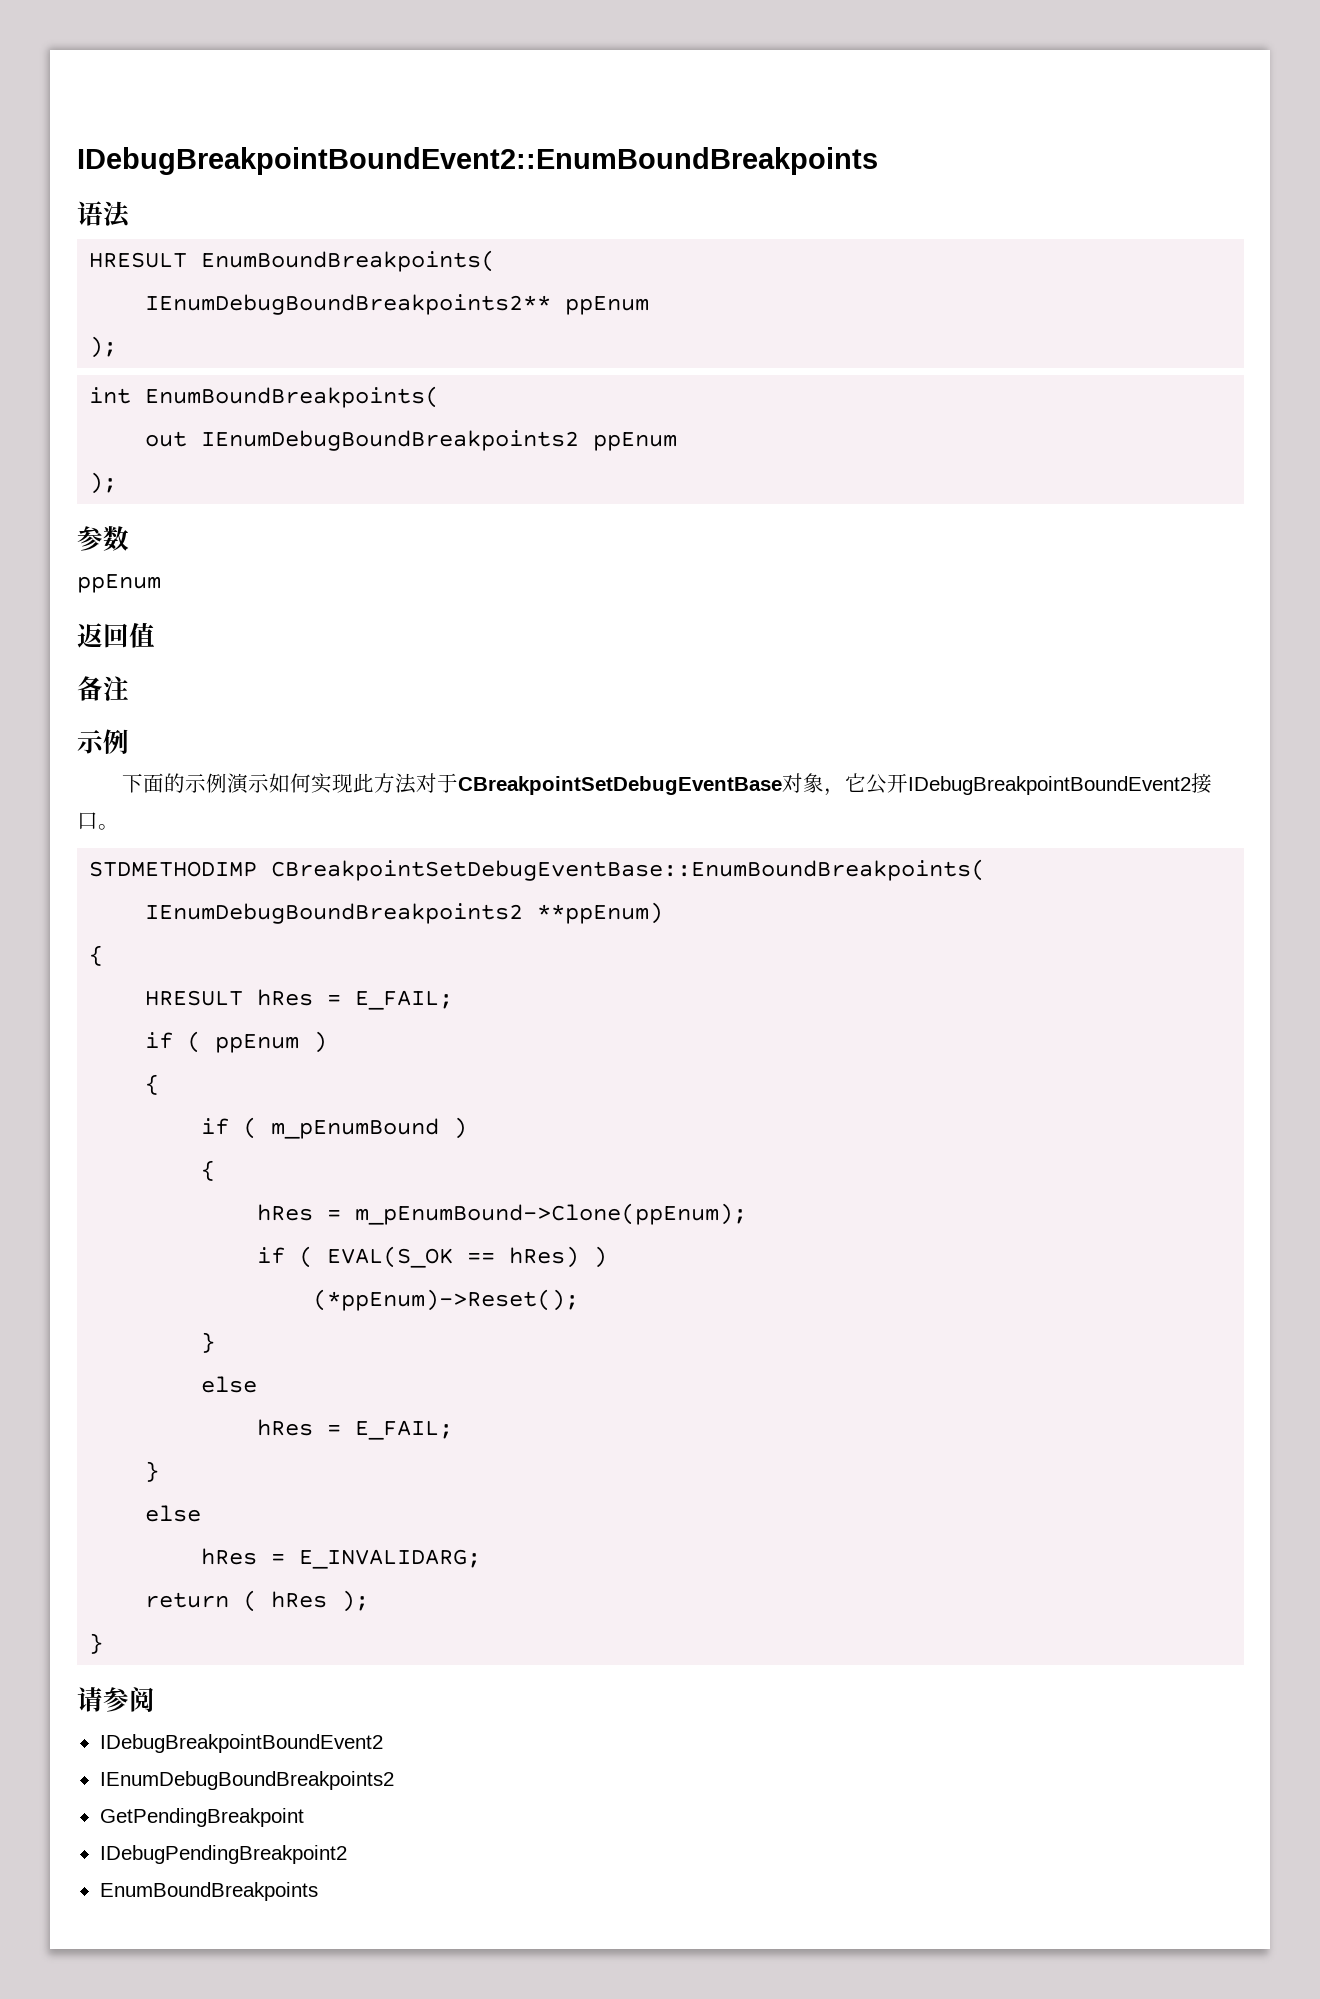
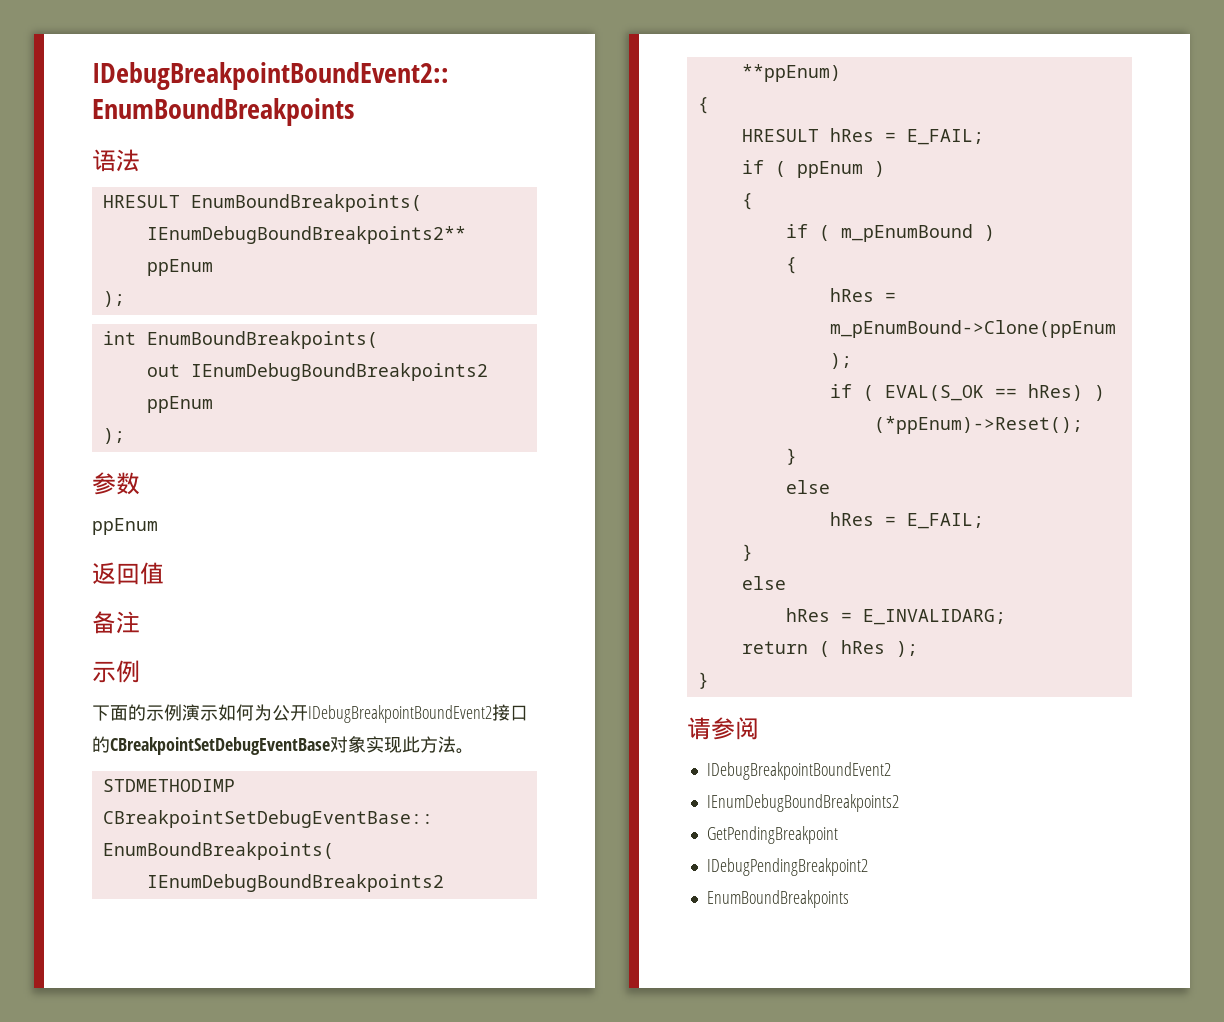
- 下面的示例演示如何实现此方法对于CBreakpointSetDebugEventBase对象，它公开IDebugBreakpointBoundEvent2接口。
+ 下面的示例演示如何为公开IDebugBreakpointBoundEvent2接口的CBreakpointSetDebugEventBase对象实现此方法。

